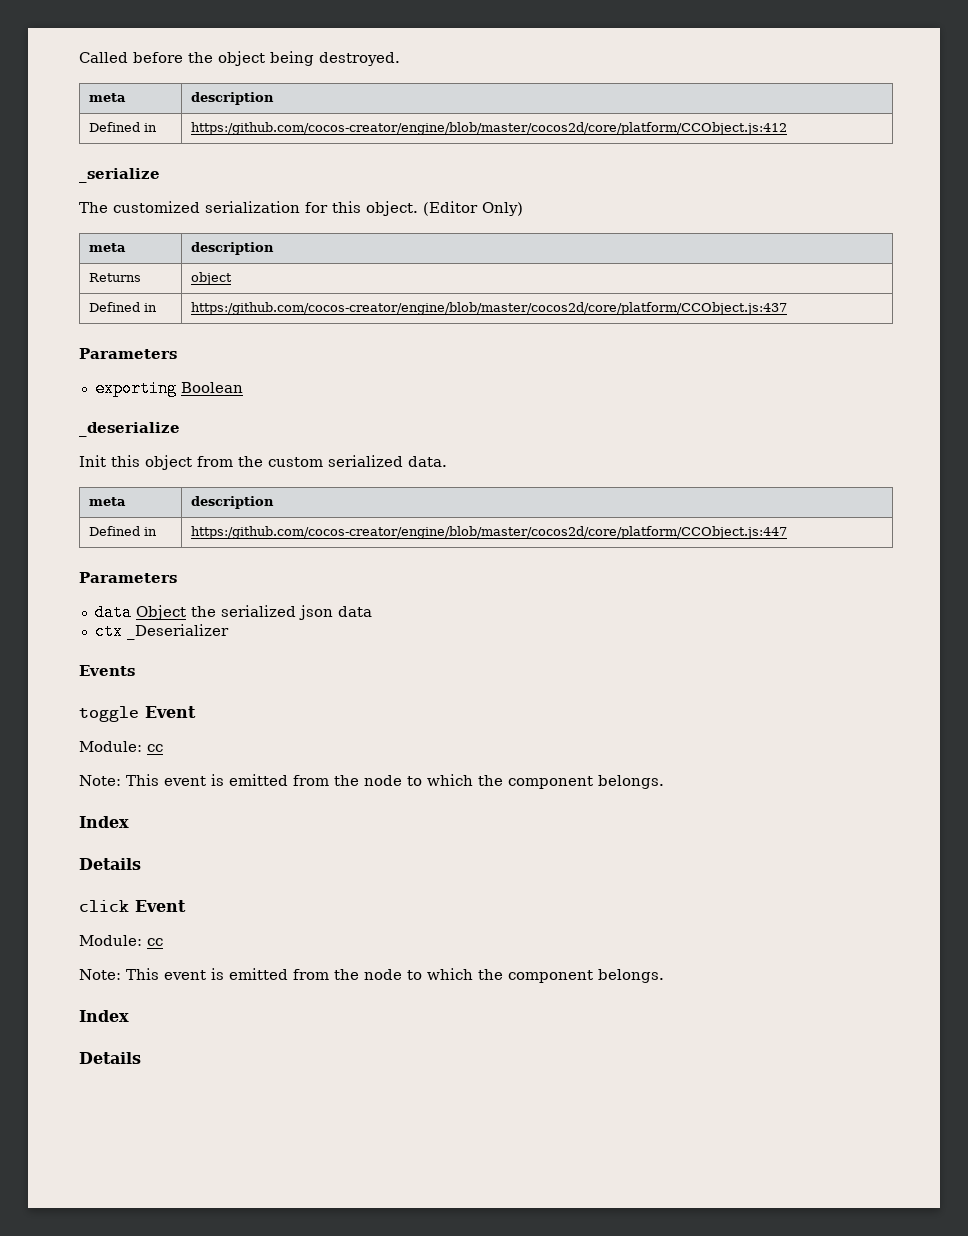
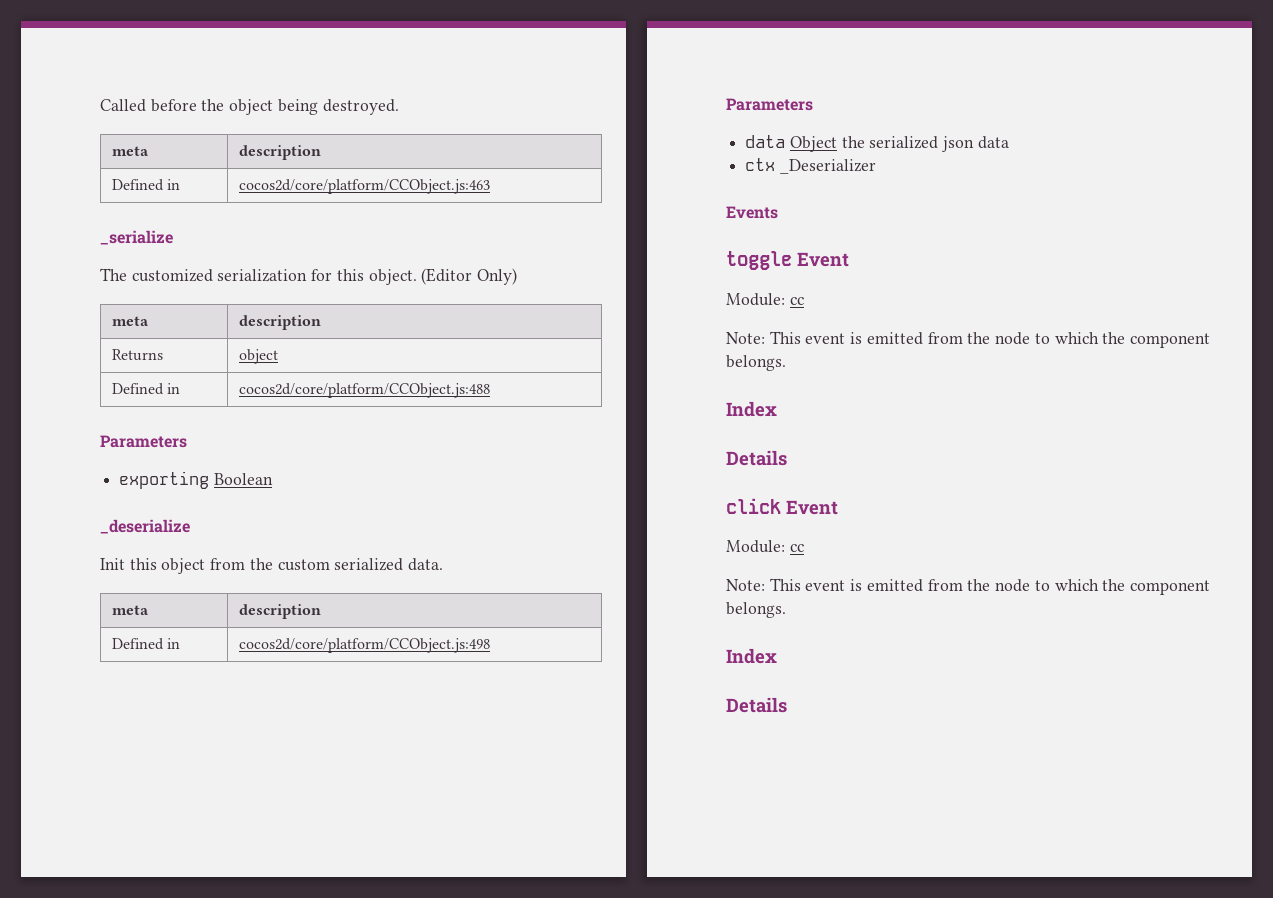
- Defined in | https:/github.com/cocos-creator/engine/blob/master/cocos2d/core/platform/CCObject.js:412
+ Defined in | cocos2d/core/platform/CCObject.js:463
- Defined in | https:/github.com/cocos-creator/engine/blob/master/cocos2d/core/platform/CCObject.js:437
+ Defined in | cocos2d/core/platform/CCObject.js:488
- Defined in | https:/github.com/cocos-creator/engine/blob/master/cocos2d/core/platform/CCObject.js:447
+ Defined in | cocos2d/core/platform/CCObject.js:498

